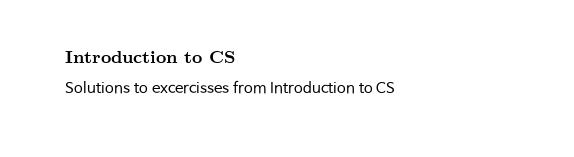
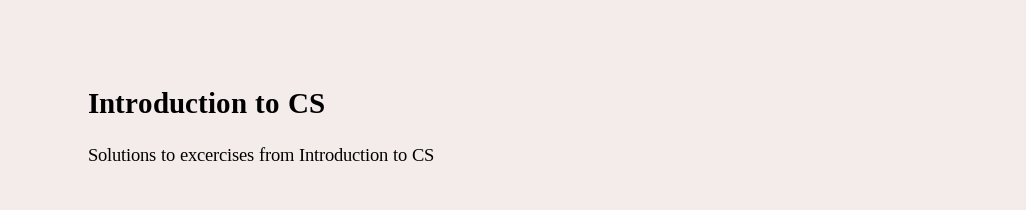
- Solutions to excercisses from Introduction to CS
+ Solutions to excercises from Introduction to CS

